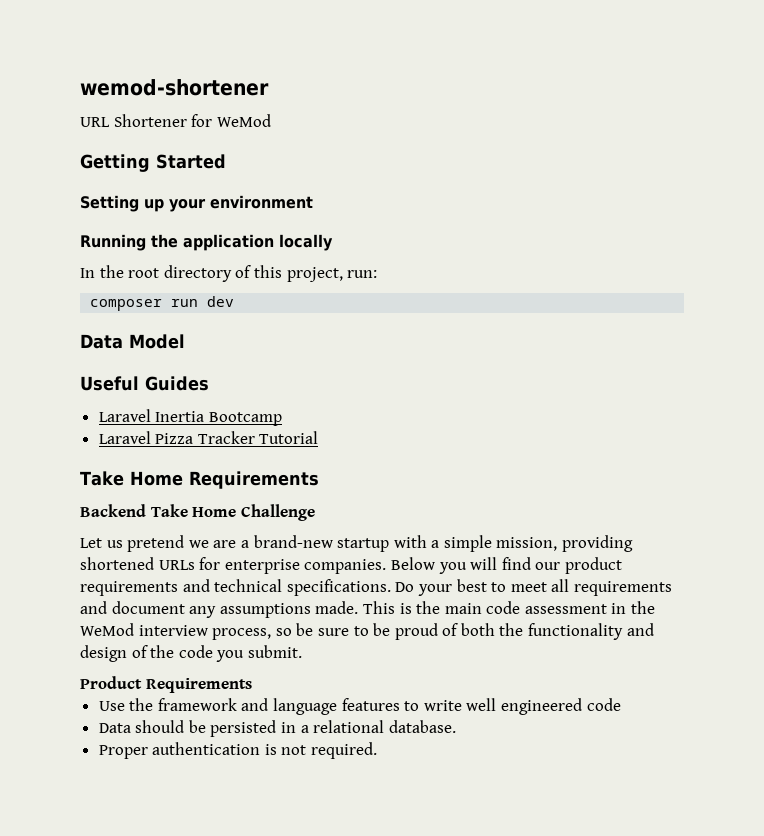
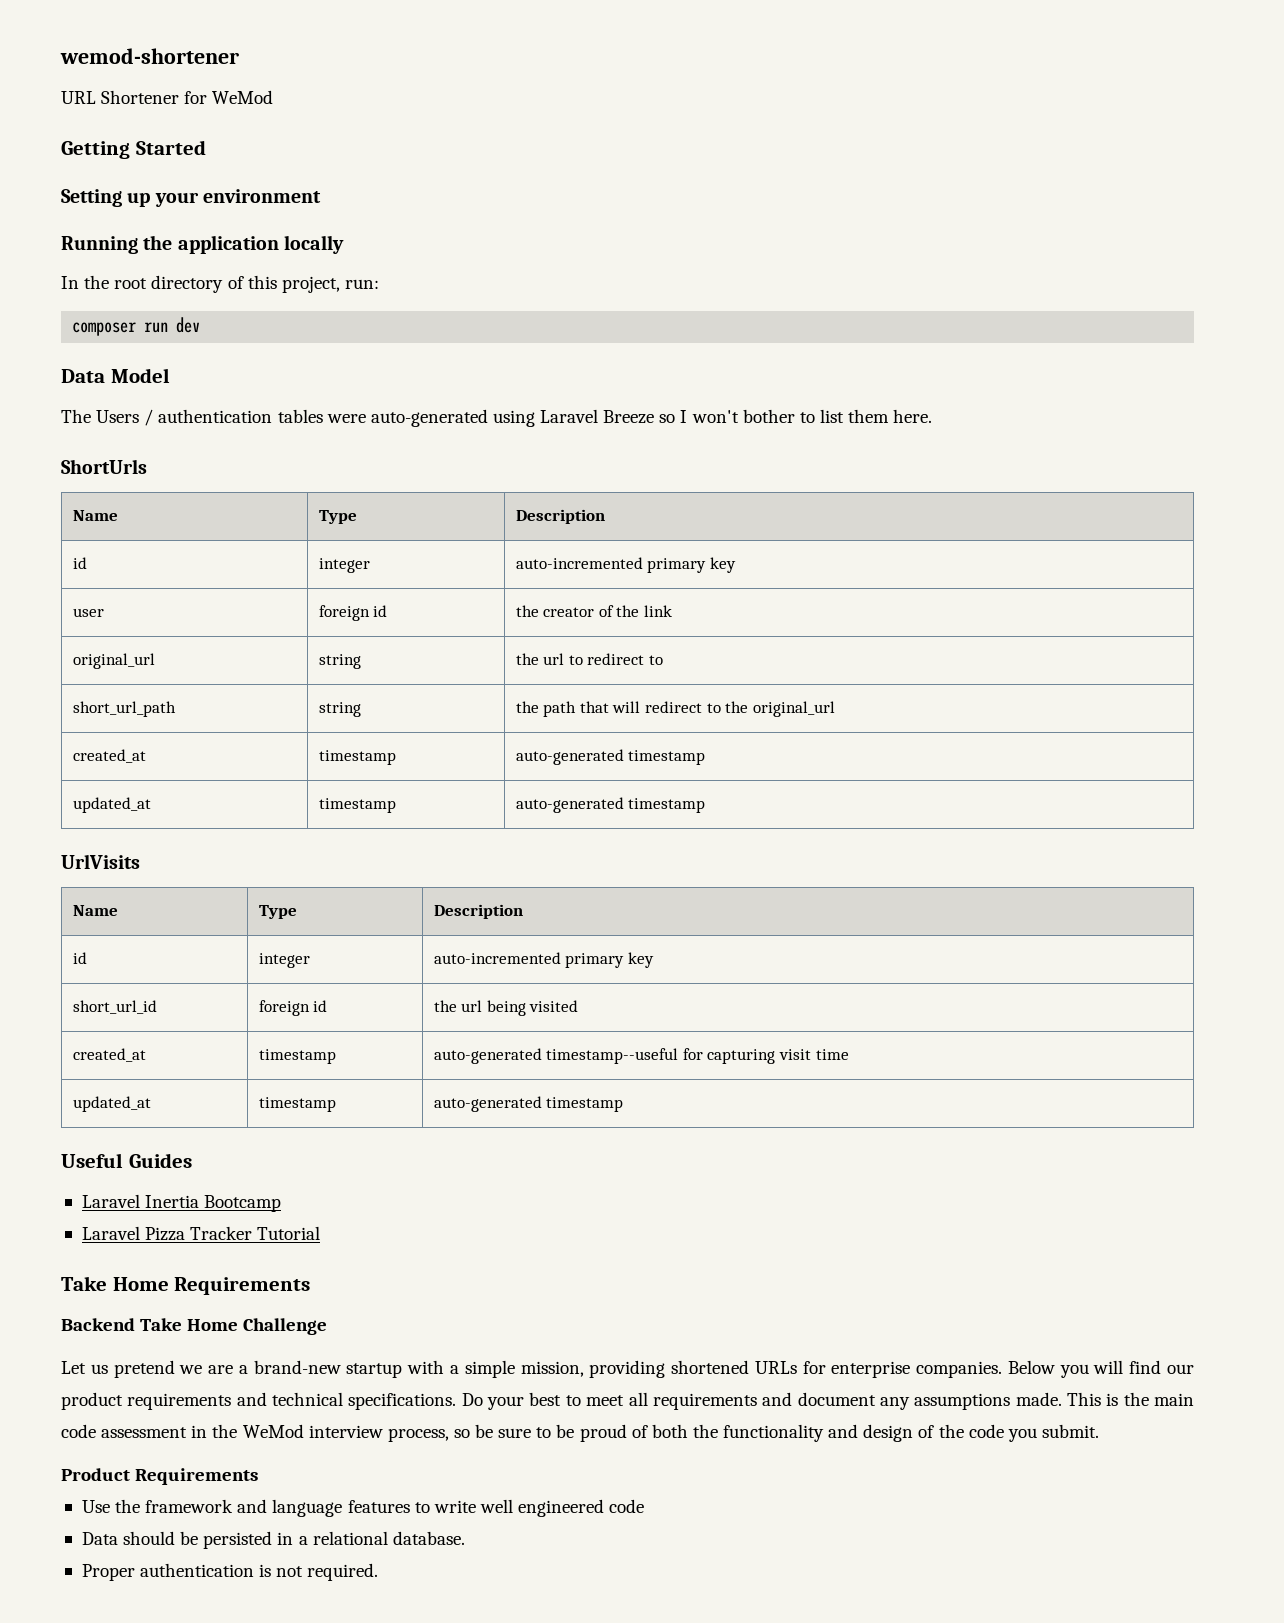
+ The Users / authentication tables were auto-generated using Laravel Breeze so I won't bother to list them here.
+ ShortUrls
+ Name | Type | Description
+ id | integer | auto-incremented primary key
+ user | foreign id | the creator of the link
+ original_url | string | the url to redirect to
+ short_url_path | string | the path that will redirect to the original_url
+ created_at | timestamp | auto-generated timestamp
+ updated_at | timestamp | auto-generated timestamp
+ UrlVisits
+ Name | Type | Description
+ id | integer | auto-incremented primary key
+ short_url_id | foreign id | the url being visited
+ created_at | timestamp | auto-generated timestamp--useful for capturing visit time
+ updated_at | timestamp | auto-generated timestamp

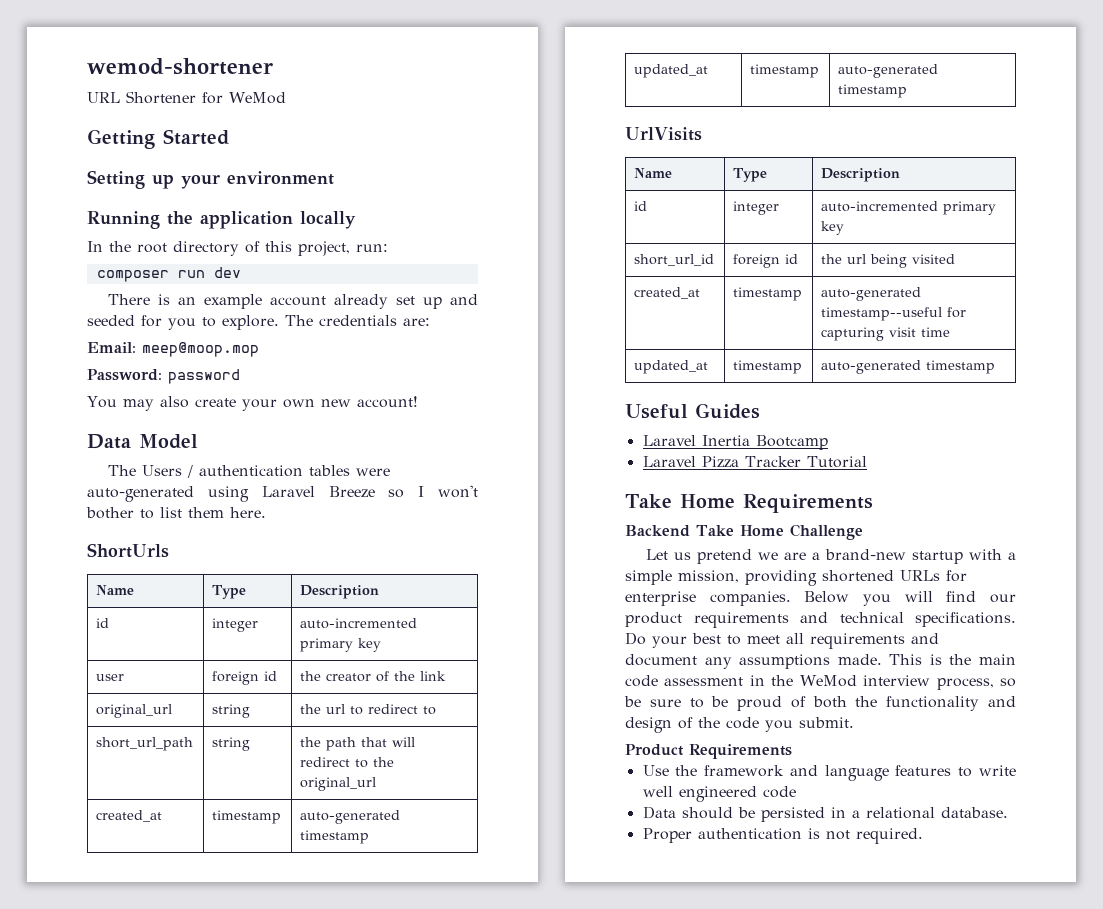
+ There is an example account already set up and seeded for you to explore. The credentials are:
+ Email: meep@moop.mop
+ Password: password
+ You may also create your own new account!

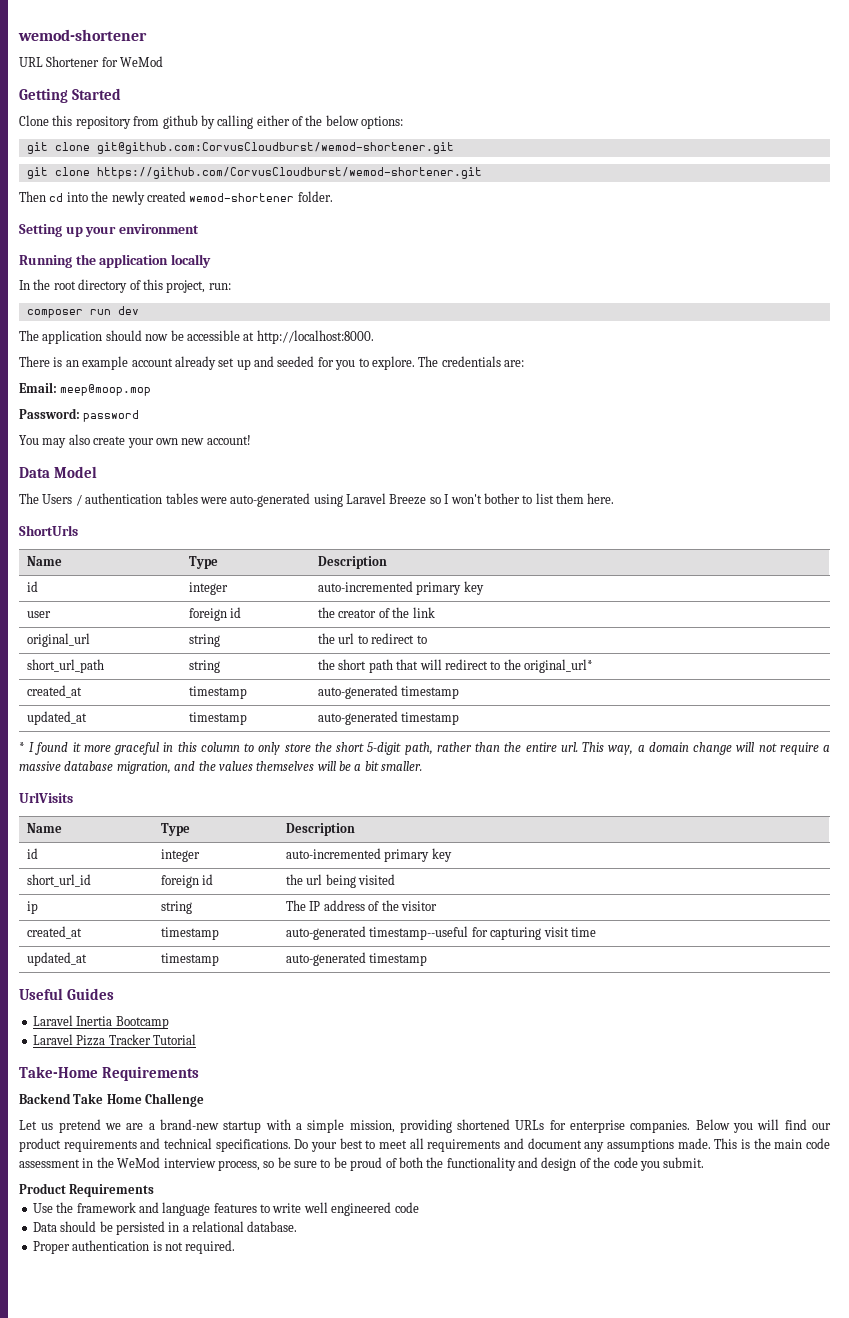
+ Clone this repository from github by calling either of the below options:
+ git clone git@github.com:CorvusCloudburst/wemod-shortener.git
+ git clone https://github.com/CorvusCloudburst/wemod-shortener.git
+ Then cd into the newly created wemod-shortener folder.
+ The application should now be accessible at http://localhost:8000.
- short_url_path | string | the path that will redirect to the original_url
+ short_url_path | string | the short path that will redirect to the original_url*
+ * I found it more graceful in this column to only store the short 5-digit path, rather than the entire url. This way, a domain change will not require a massive database migration, and the values themselves will be a bit smaller.
+ ip | string | The IP address of the visitor
- Take Home Requirements
+ Take-Home Requirements

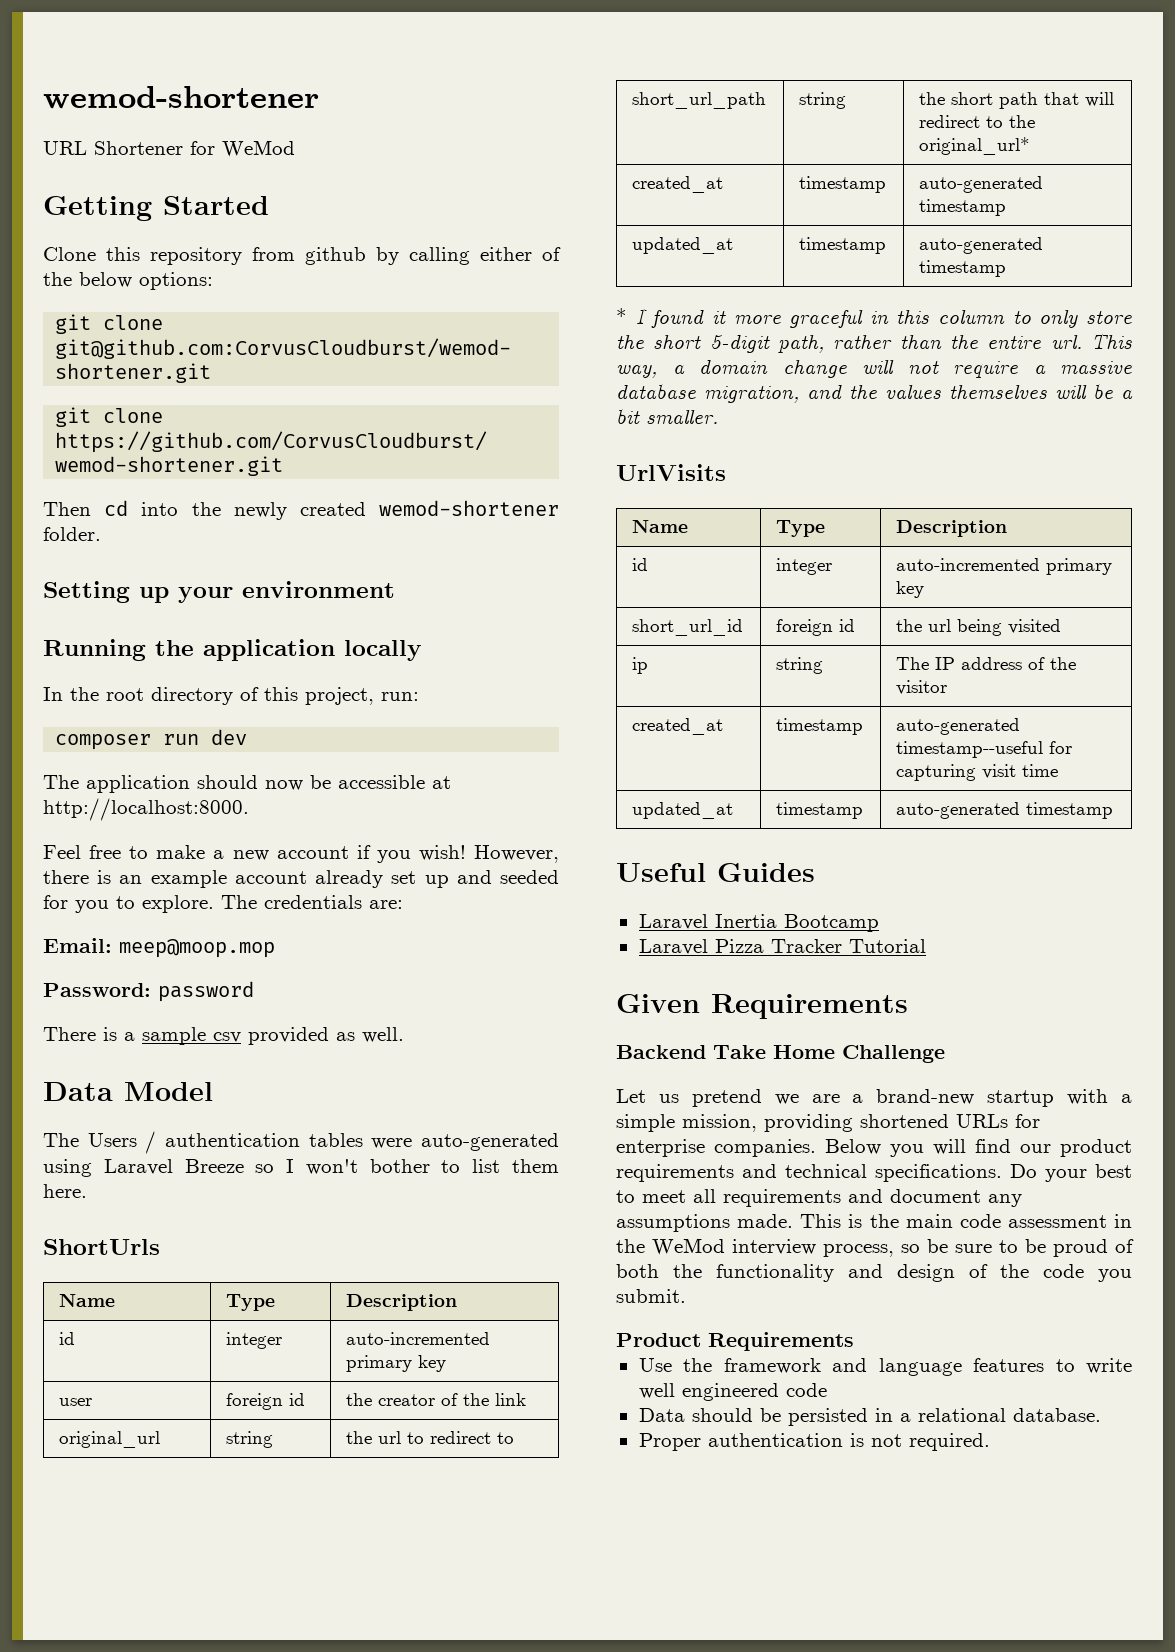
- There is an example account already set up and seeded for you to explore.
+ Feel free to make a new account if you wish! However, there is an example account already set up and seeded for you to explore.
- You may also create your own new account!
+ There is a sample csv provided as well.
- Take-Home Requirements
+ Given Requirements

